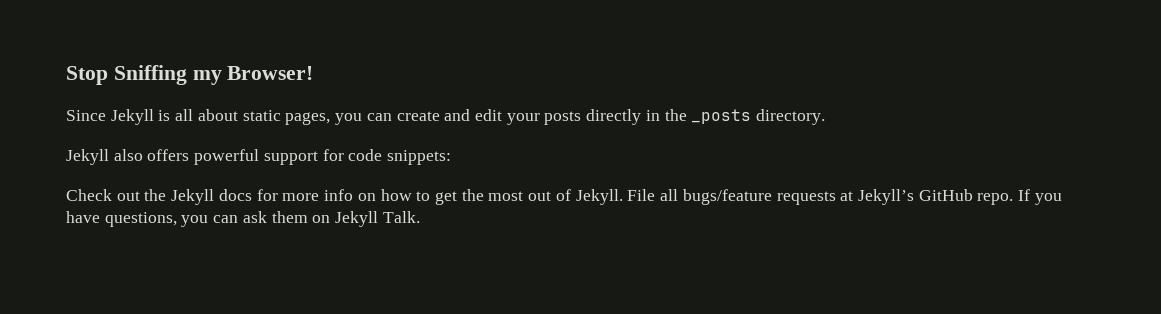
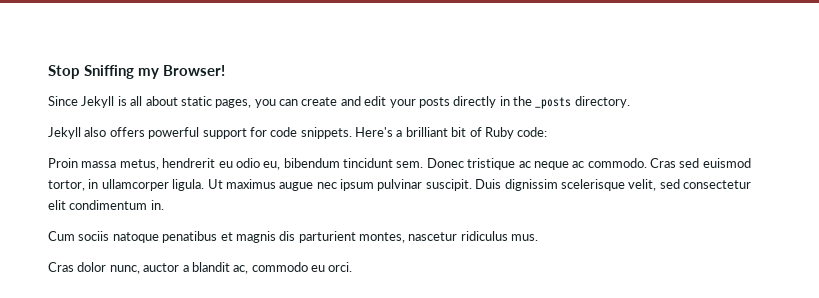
- Jekyll also offers powerful support for code snippets:
- Check out the Jekyll docs for more info on how to get the most out of Jekyll. File all bugs/feature requests at Jekyll’s GitHub repo. If you have questions, you can ask them on Jekyll Talk.
+ Jekyll also offers powerful support for code snippets. Here's a brilliant bit of Ruby code:
+ Proin massa metus, hendrerit eu odio eu, bibendum tincidunt sem. Donec tristique ac neque ac commodo. Cras sed euismod tortor, in ullamcorper ligula. Ut maximus augue nec ipsum pulvinar suscipit. Duis dignissim scelerisque velit, sed consectetur elit condimentum in.
+ Cum sociis natoque penatibus et magnis dis parturient montes, nascetur ridiculus mus.
+ Cras dolor nunc, auctor a blandit ac, commodo eu orci.

